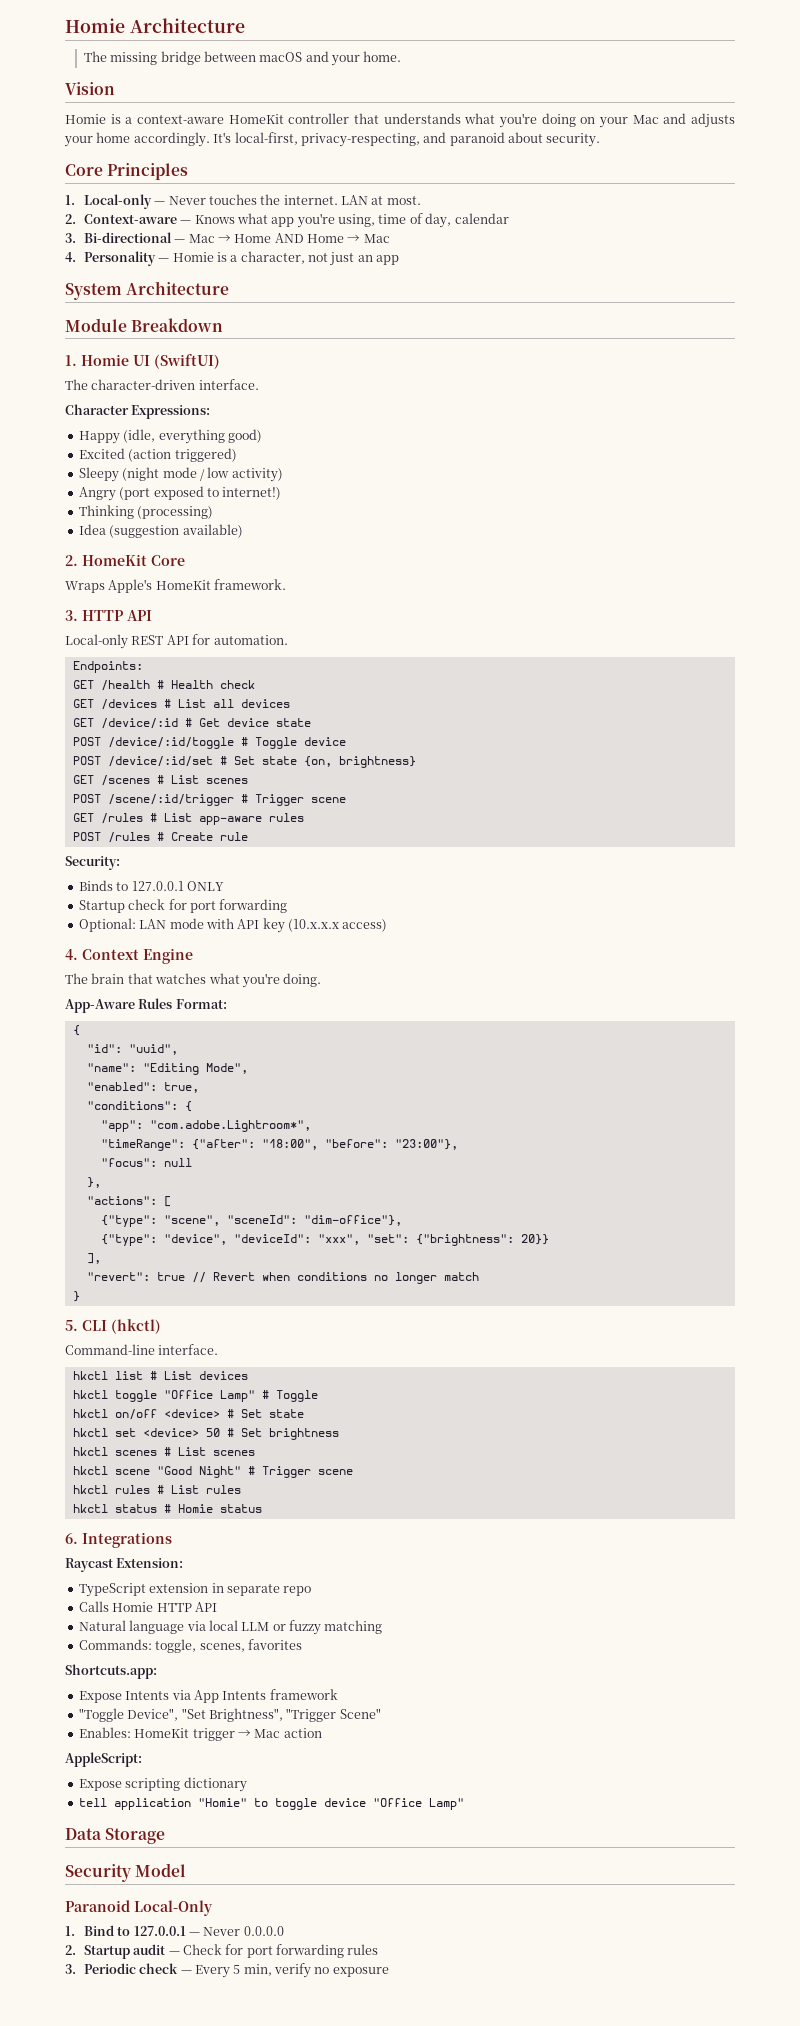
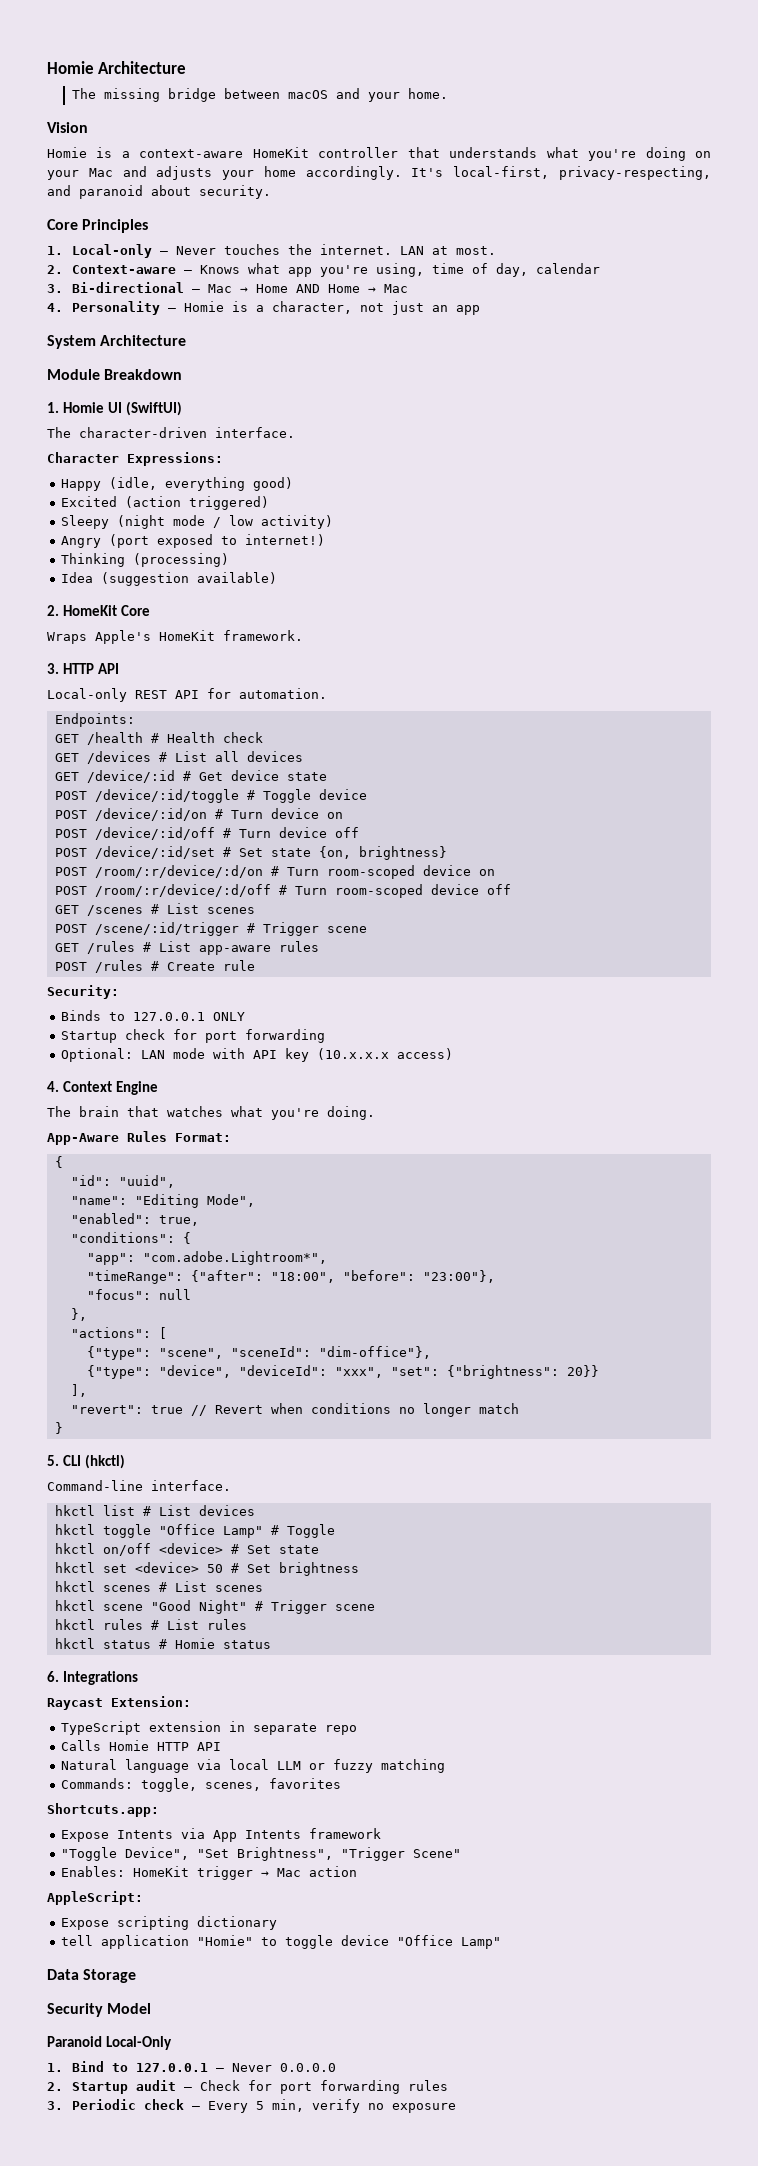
+ POST /device/:id/on # Turn device on
+ POST /device/:id/off # Turn device off
+ POST /room/:r/device/:d/on # Turn room-scoped device on
+ POST /room/:r/device/:d/off # Turn room-scoped device off

